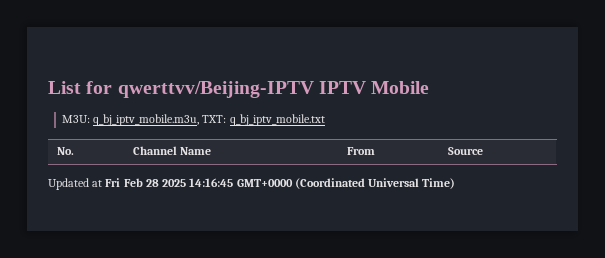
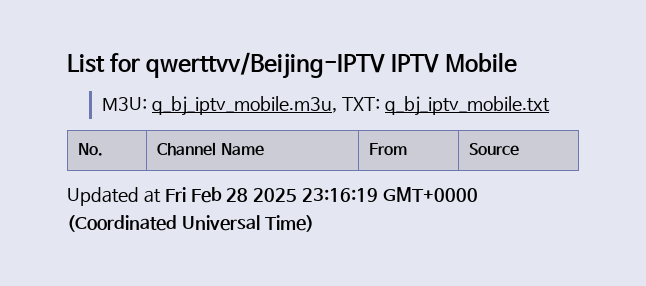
- Updated at Fri Feb 28 2025 14:16:45 GMT+0000 (Coordinated Universal Time)
+ Updated at Fri Feb 28 2025 23:16:19 GMT+0000 (Coordinated Universal Time)

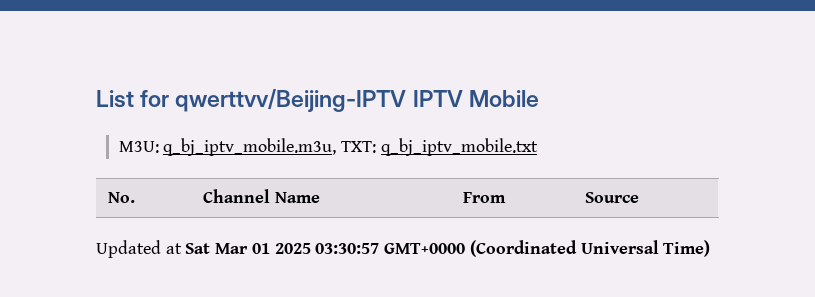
- Updated at Fri Feb 28 2025 23:16:19 GMT+0000 (Coordinated Universal Time)
+ Updated at Sat Mar 01 2025 03:30:57 GMT+0000 (Coordinated Universal Time)

